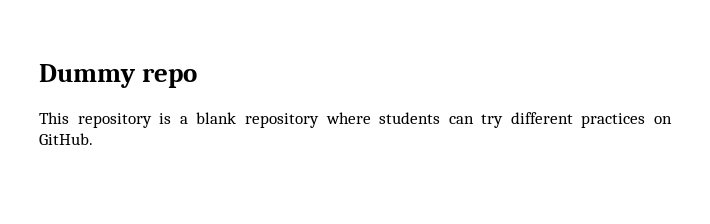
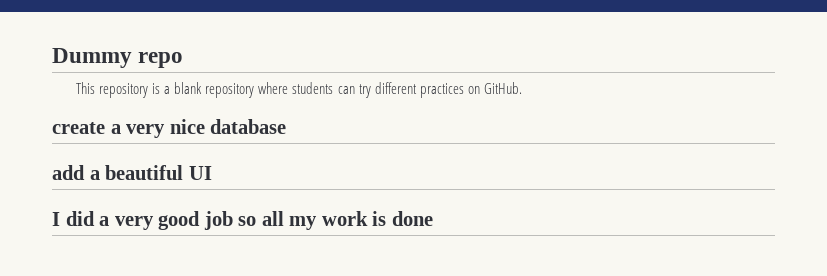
+ create a very nice database
+ add a beautiful UI
+ I did a very good job so all my work is done

